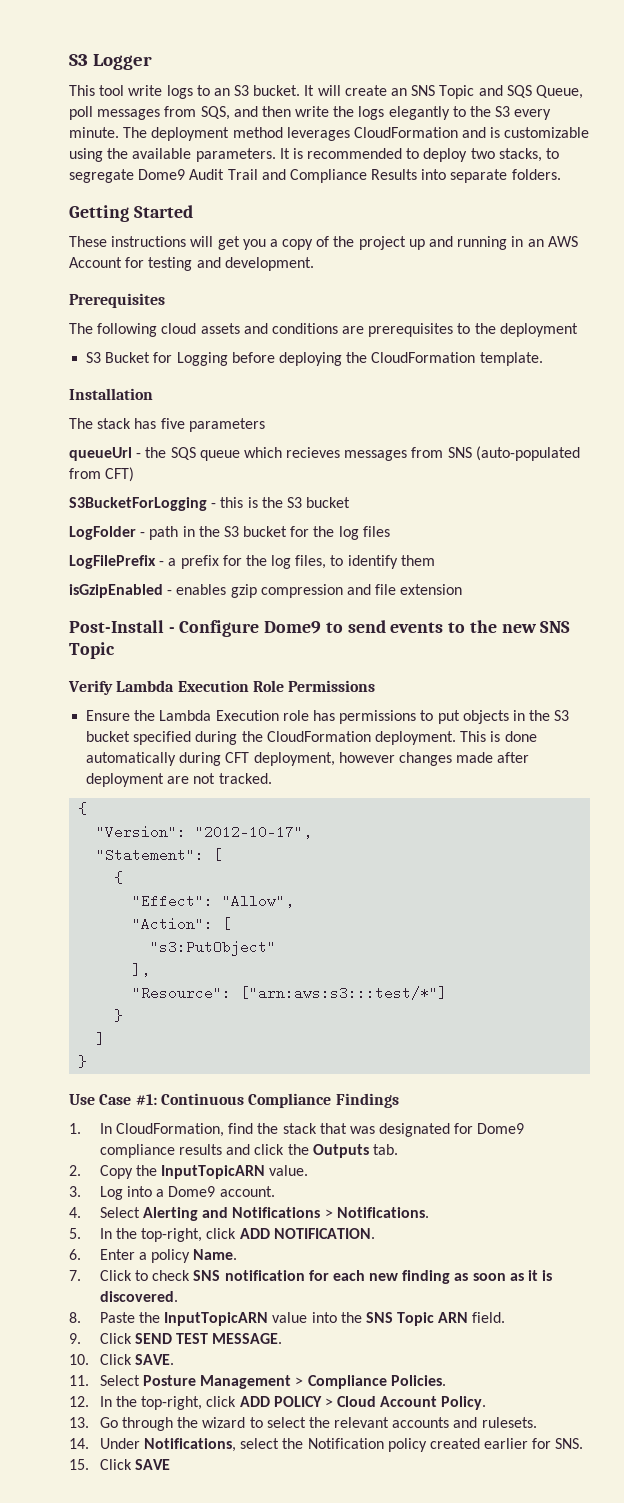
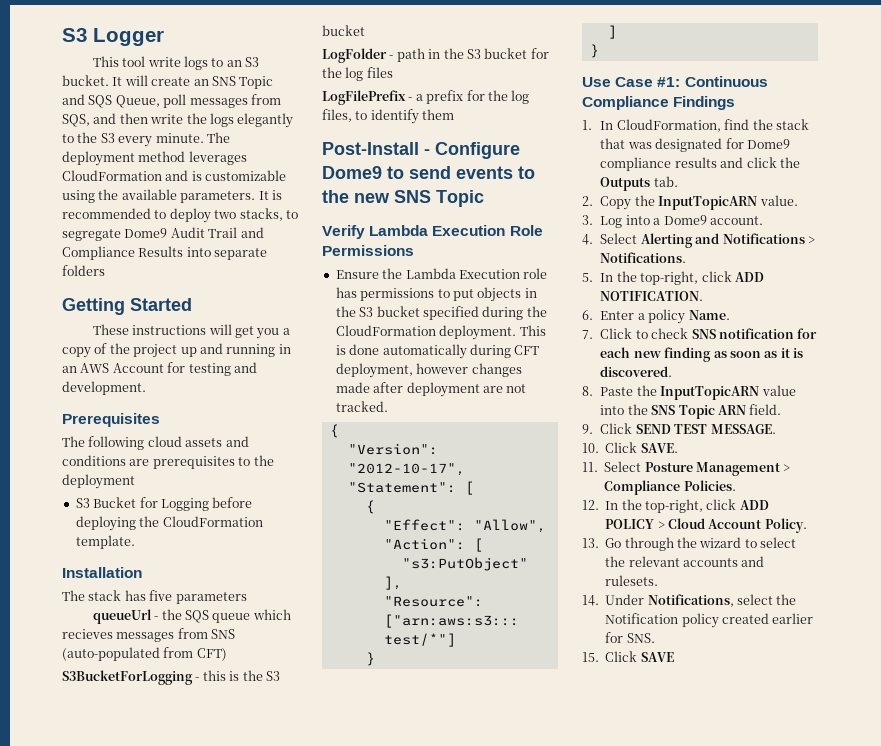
- It is recommended to deploy two stacks, to segregate Dome9 Audit Trail and Compliance Results into separate folders.
+ It is recommended to deploy two stacks, to segregate Dome9 Audit Trail and Compliance Results into separate folders
- isGzipEnabled - enables gzip compression and file extension

